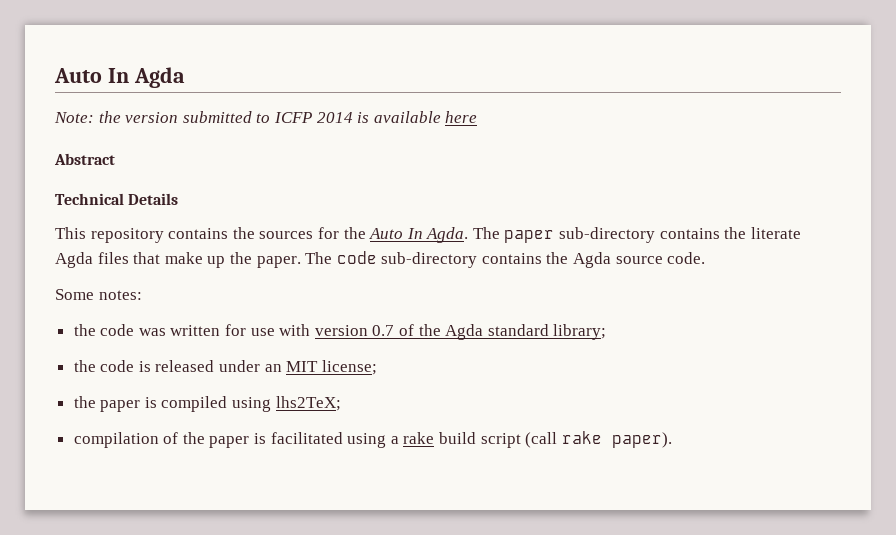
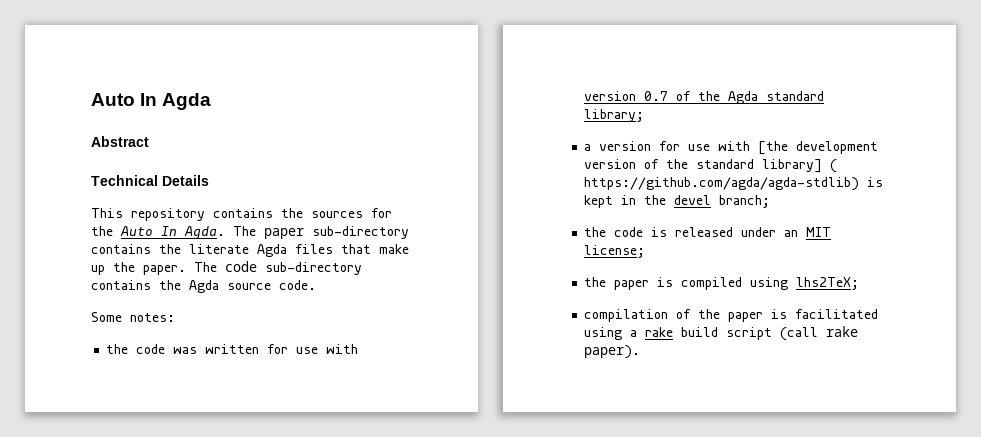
- Note: the version submitted to ICFP 2014 is available here
+ a version for use with [the development version of the standard library] ( https://github.com/agda/agda-stdlib) is kept in the devel branch;

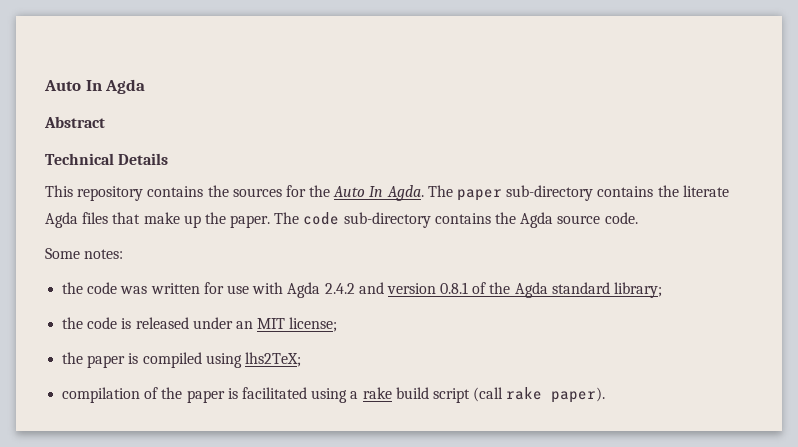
- the code was written for use with version 0.7 of the Agda standard library;
+ the code was written for use with Agda 2.4.2 and version 0.8.1 of the Agda standard library;
- a version for use with [the development version of the standard library] ( https://github.com/agda/agda-stdlib) is kept in the devel branch;

